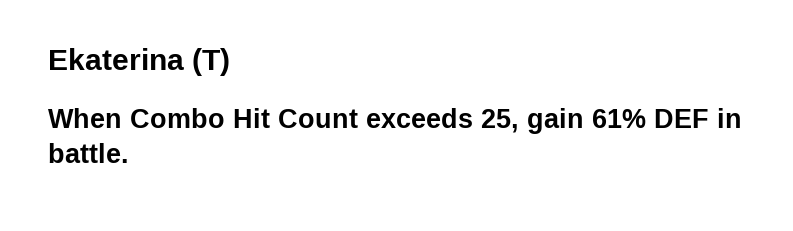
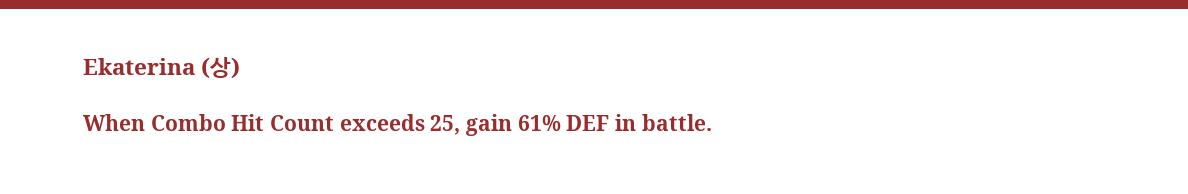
- Ekaterina (T)
+ Ekaterina (상)

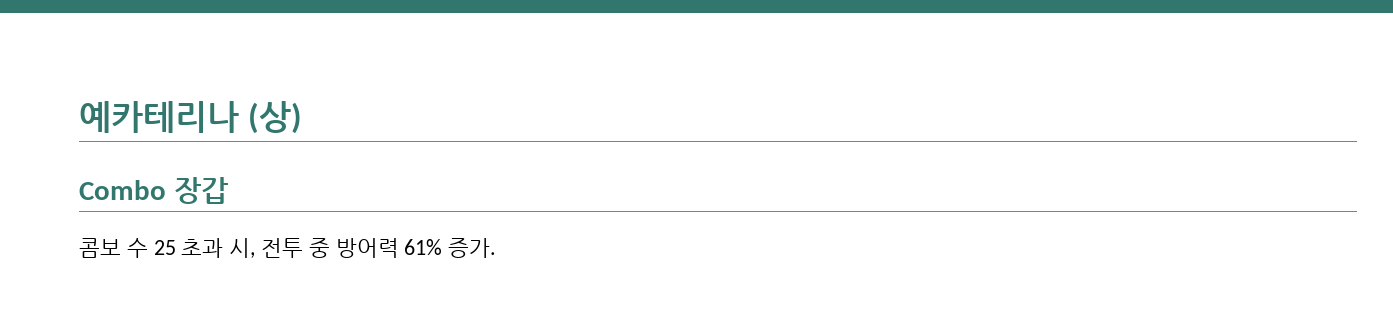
- Ekaterina (상)
+ 예카테리나 (상)
- When Combo Hit Count exceeds 25, gain 61% DEF in battle.
+ Combo 장갑
+ 콤보 수 25 초과 시, 전투 중 방어력 61% 증가.

